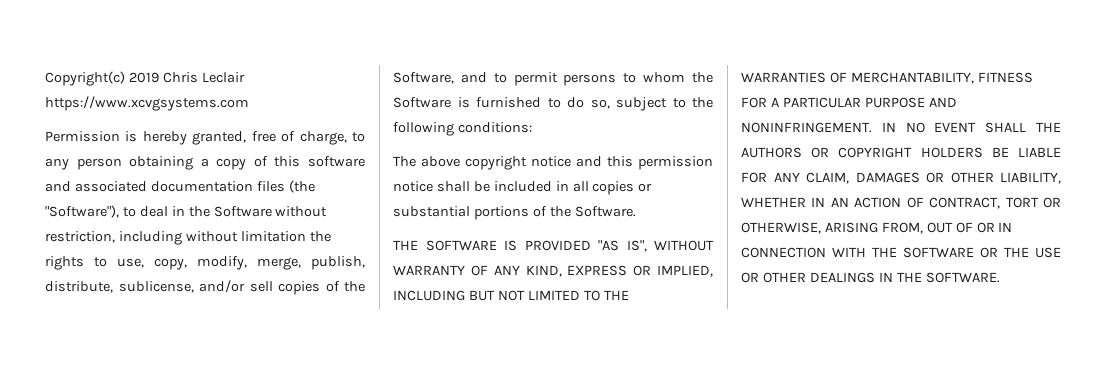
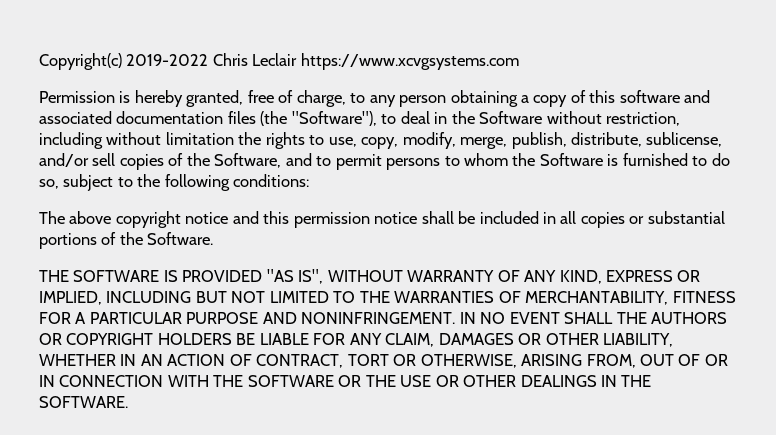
- Copyright(c) 2019 Chris Leclair https://www.xcvgsystems.com
+ Copyright(c) 2019-2022 Chris Leclair https://www.xcvgsystems.com

